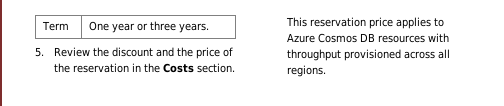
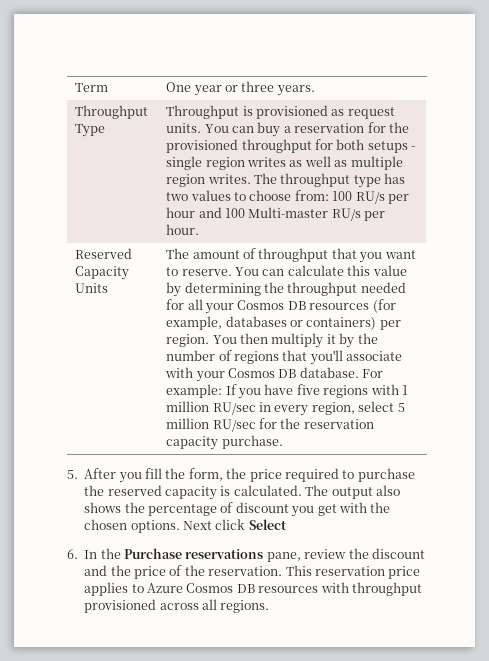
- 5. Review the discount and the price of the reservation in the Costs section.
+ Throughput Type | Throughput is provisioned as request units. You can buy a reservation for the provisioned throughput for both setups - single region writes as well as multiple region writes. The throughput type has two values to choose from: 100 RU/s per hour and 100 Multi-master RU/s per hour.
+ Reserved Capacity Units | The amount of throughput that you want to reserve. You can calculate this value by determining the throughput needed for all your Cosmos DB resources (for example, databases or containers) per region. You then multiply it by the number of regions that you'll associate with your Cosmos DB database. For example: If you have five regions with 1 million RU/sec in every region, select 5 million RU/sec for the reservation capacity purchase.
+ 5. After you fill the form, the price required to purchase the reserved capacity is calculated. The output also shows the percentage of discount you get with the chosen options. Next click Select
+ 6. In the Purchase reservations pane, review the discount and the price of the reservation.

